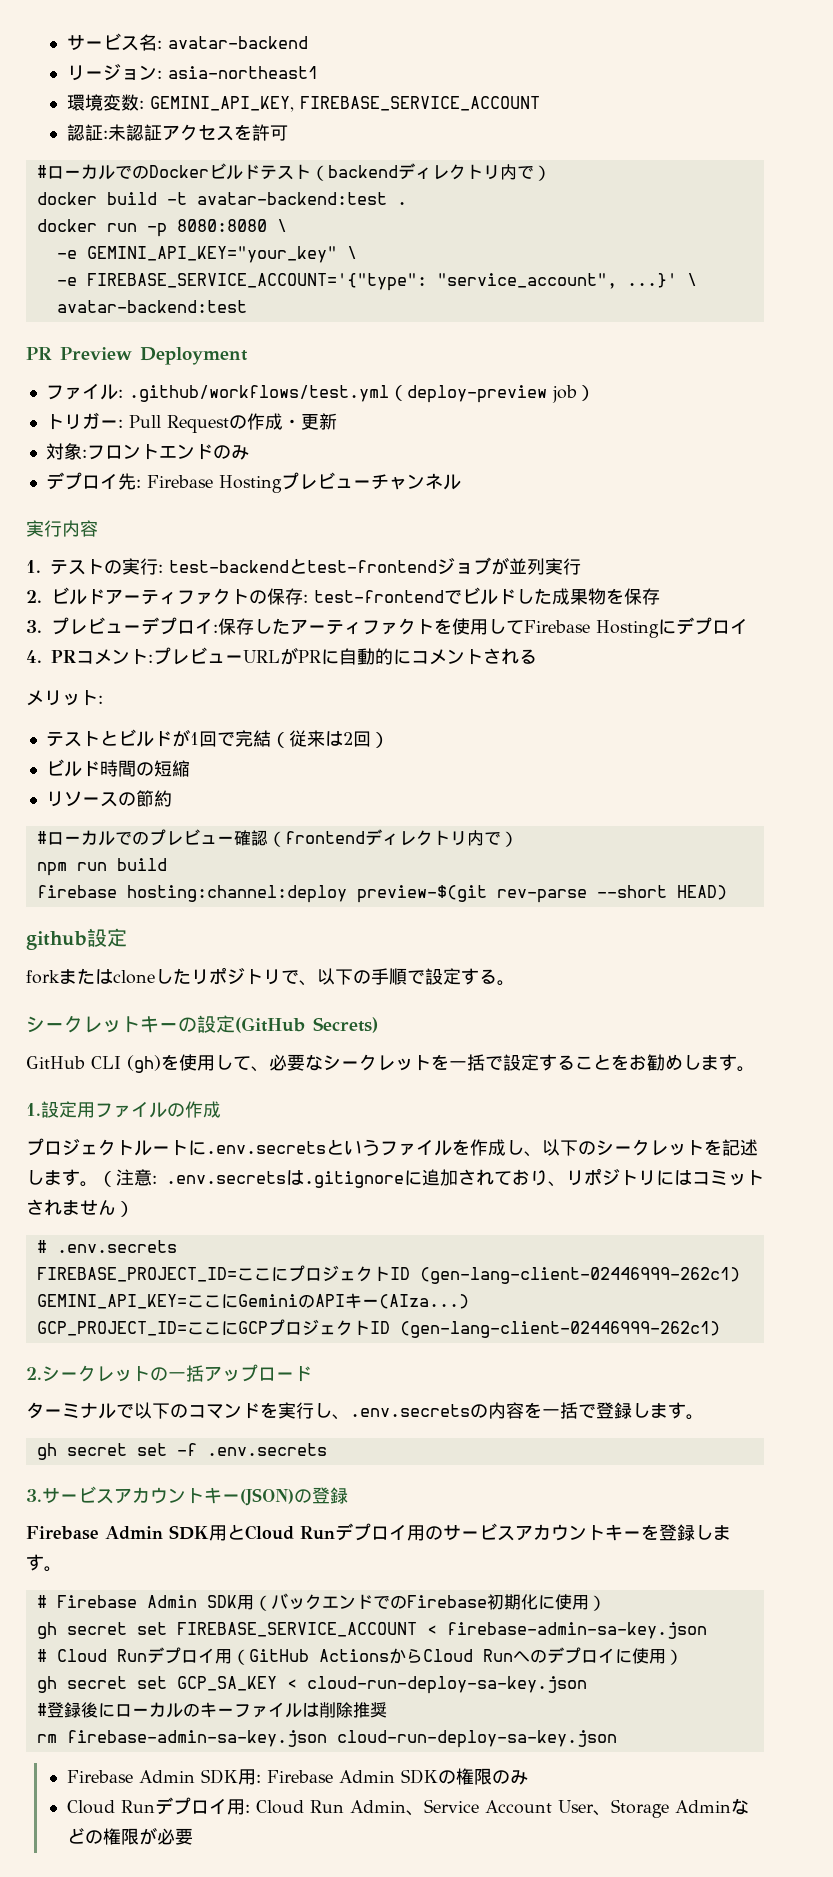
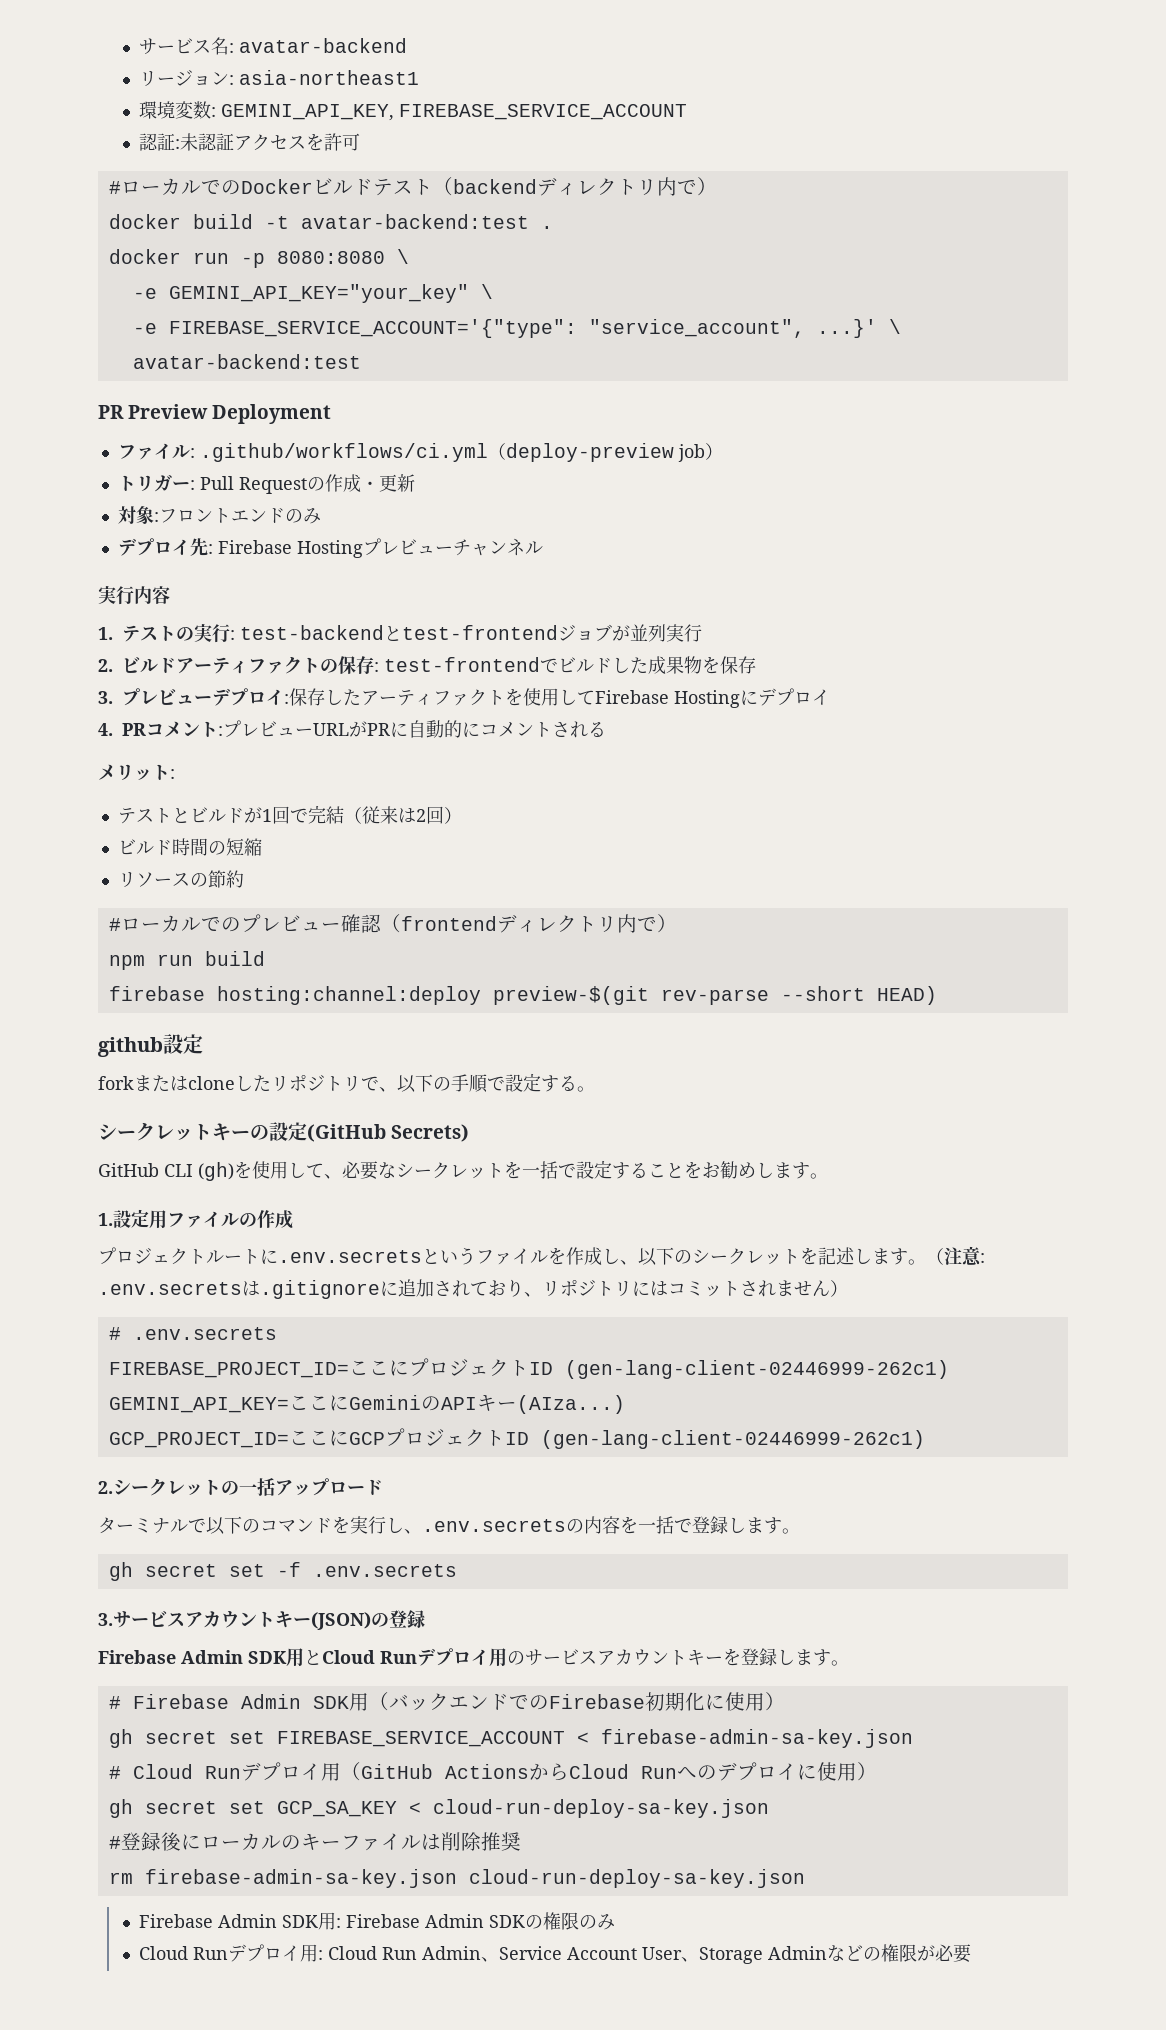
- ファイル: .github/workflows/test.yml（deploy-preview job）
+ ファイル: .github/workflows/ci.yml（deploy-preview job）

